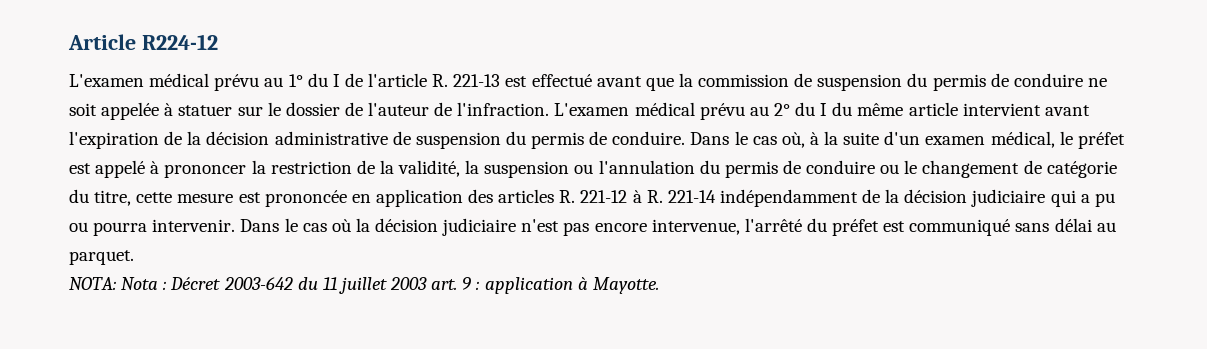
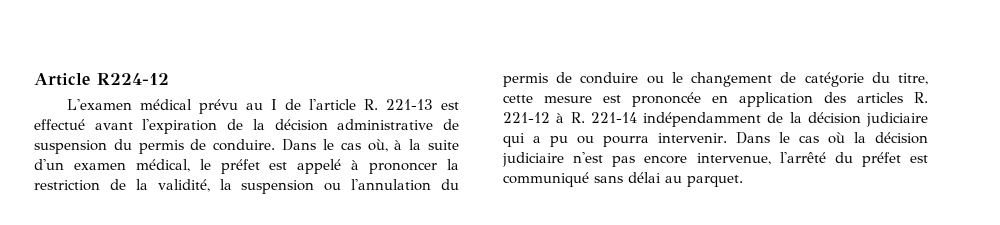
- L'examen médical prévu au 1° du I de l'article R. 221-13 est effectué avant que la commission de suspension du permis de conduire ne soit appelée à statuer sur le dossier de l'auteur de l'infraction. L'examen médical prévu au 2° du I du même article intervient avant l'expiration de la décision administrative de suspension du permis de conduire.
+ L'examen médical prévu au I de l'article R. 221-13 est effectué avant l'expiration de la décision administrative de suspension du permis de conduire.
- NOTA: Nota : Décret 2003-642 du 11 juillet 2003 art. 9 : application à Mayotte.

